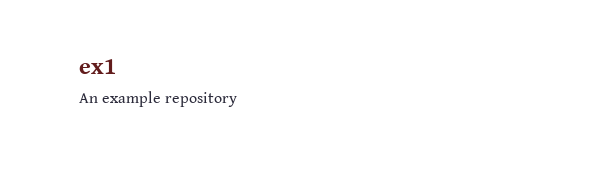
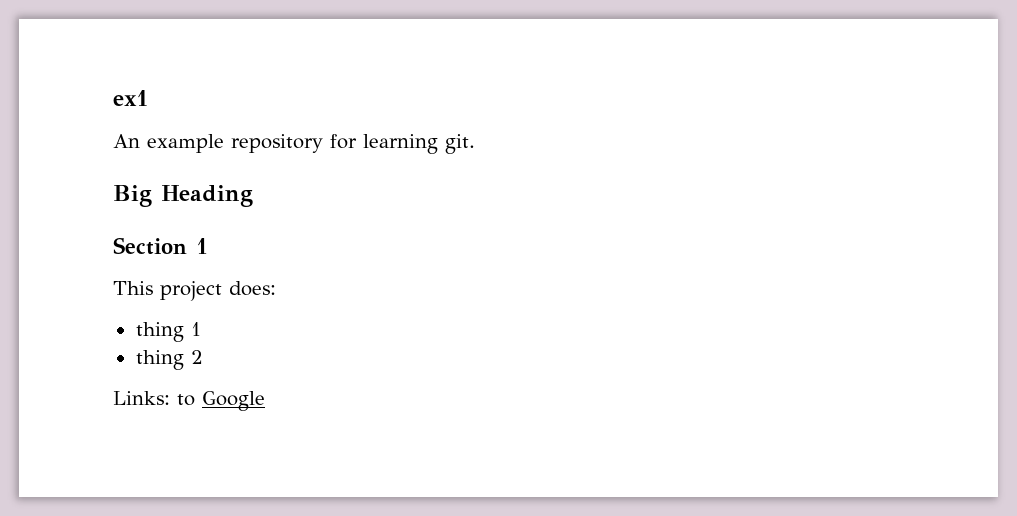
- An example repository
+ An example repository for learning git.
+ Big Heading
+ Section 1
+ This project does:
+ thing 1
+ thing 2
+ Links: to Google

